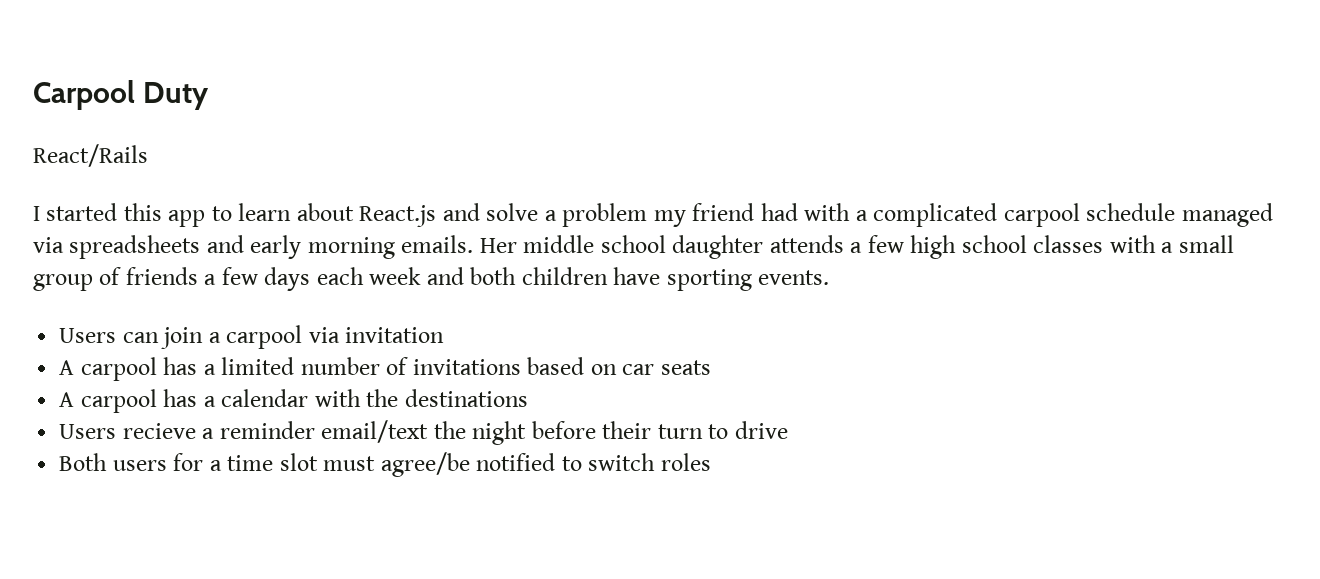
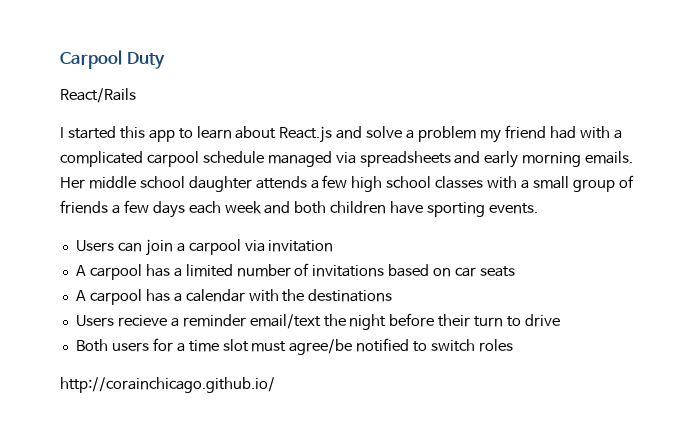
+ http://corainchicago.github.io/

